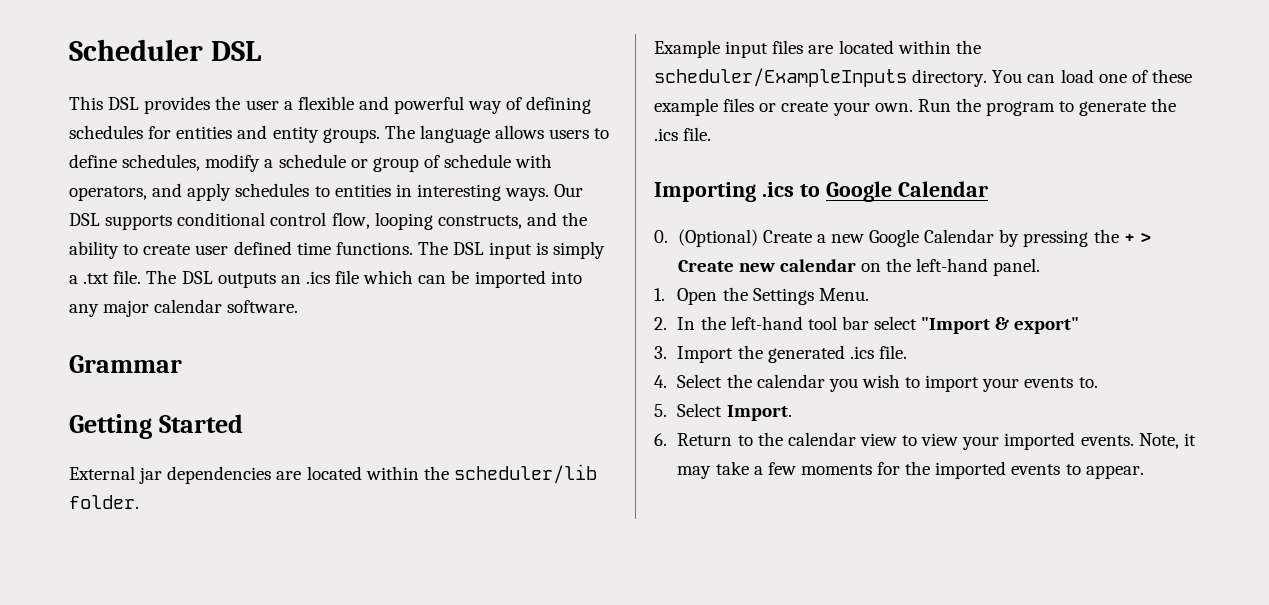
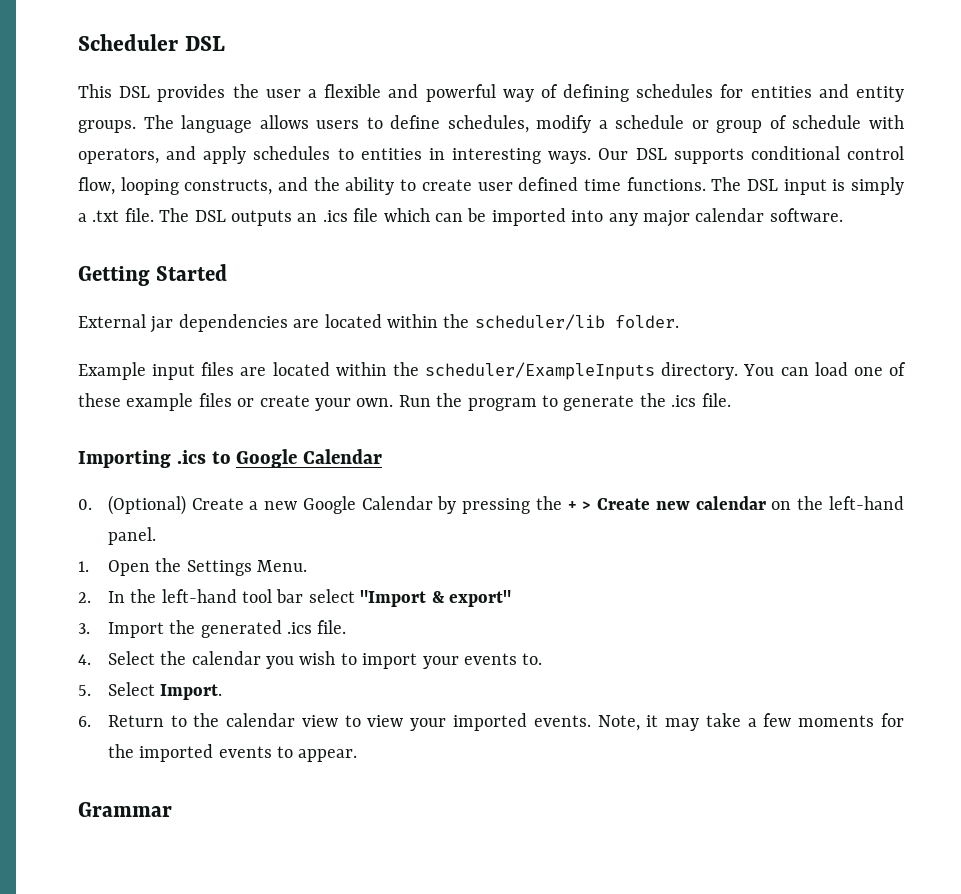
- Grammar
+ Grammar

